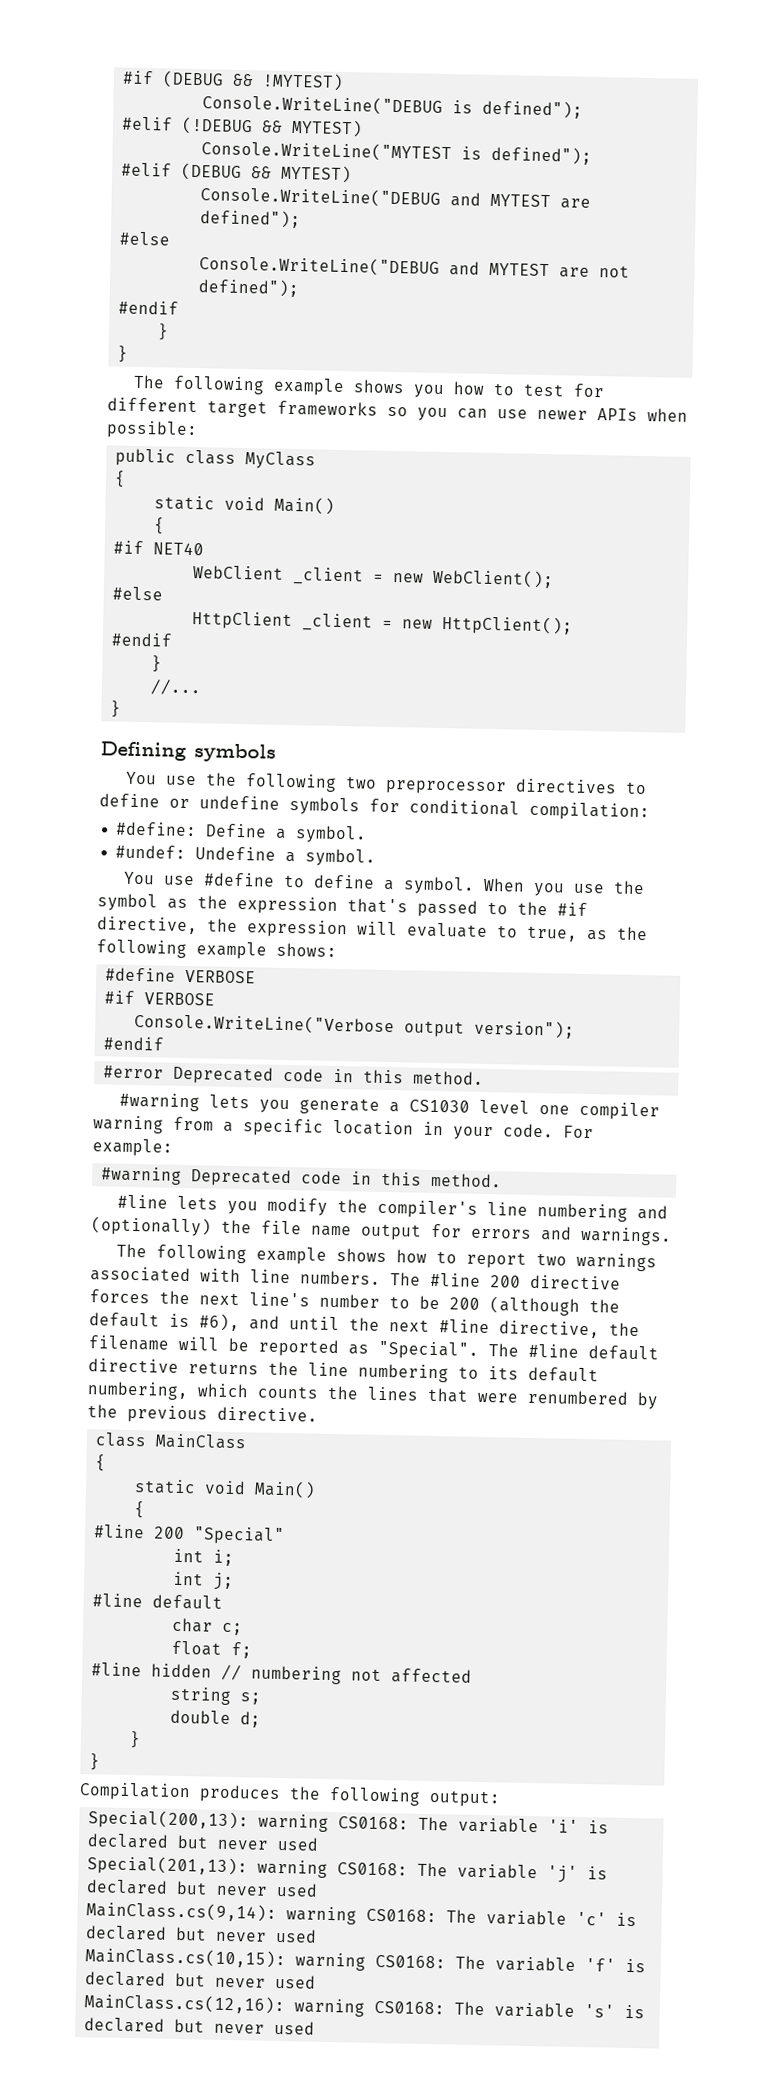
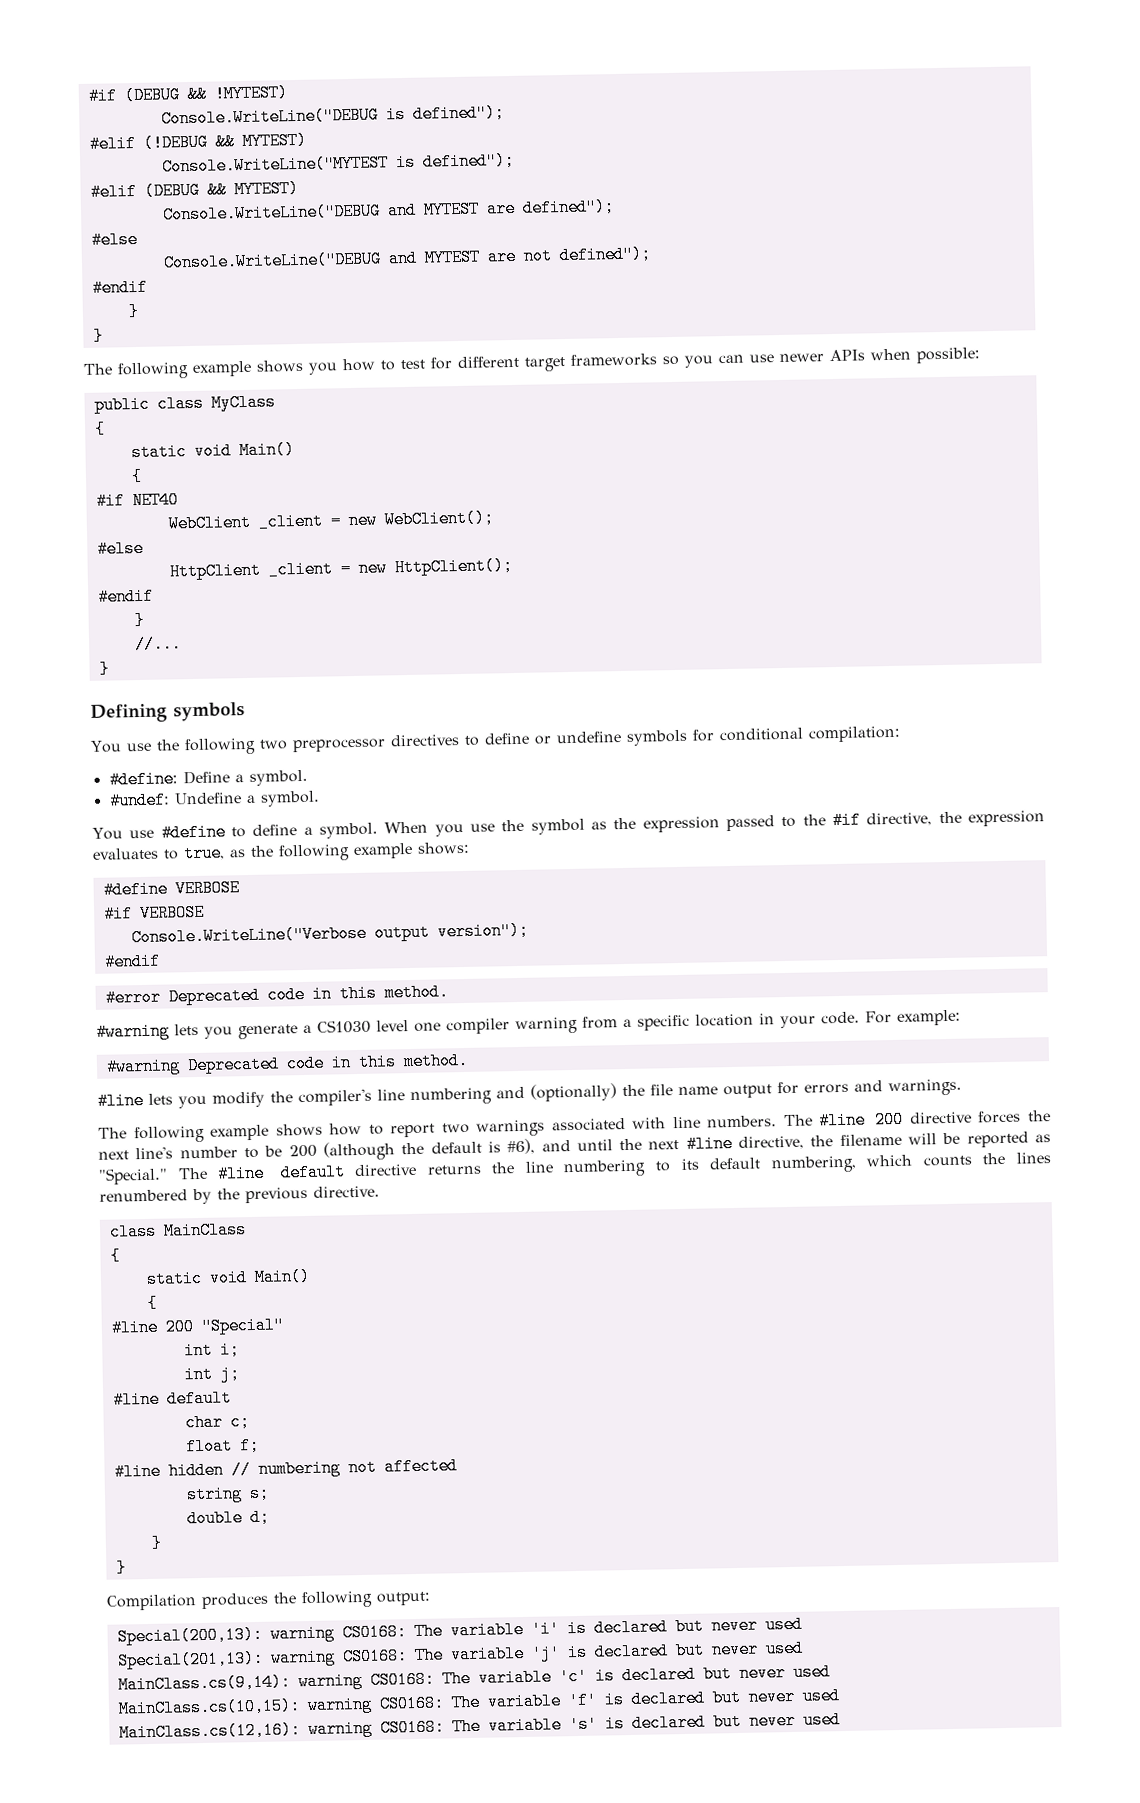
- When you use the symbol as the expression that's passed to the #if directive, the expression will evaluate to true, as the following example shows:
+ When you use the symbol as the expression passed to the #if directive, the expression evaluates to true, as the following example shows:
- The #line 200 directive forces the next line's number to be 200 (although the default is #6), and until the next #line directive, the filename will be reported as "Special".
+ The #line 200 directive forces the next line's number to be 200 (although the default is #6), and until the next #line directive, the filename will be reported as "Special."
- The #line default directive returns the line numbering to its default numbering, which counts the lines that were renumbered by the previous directive.
+ The #line default directive returns the line numbering to its default numbering, which counts the lines renumbered by the previous directive.

